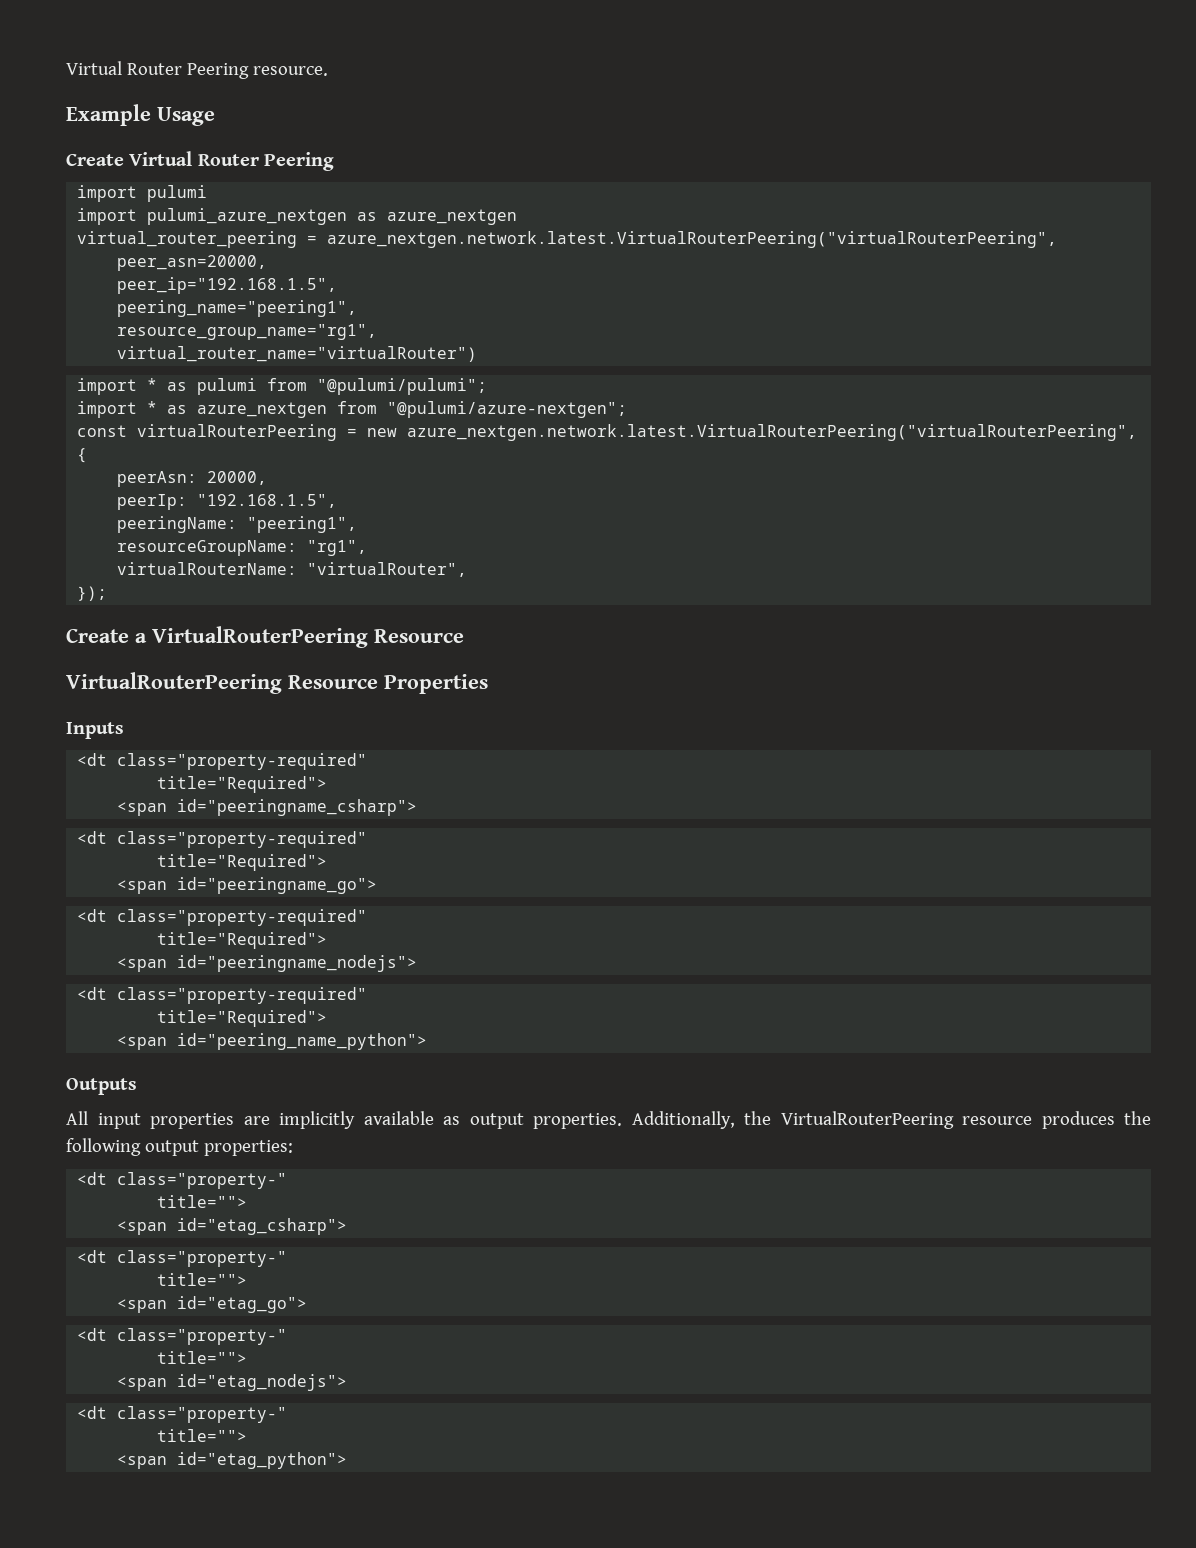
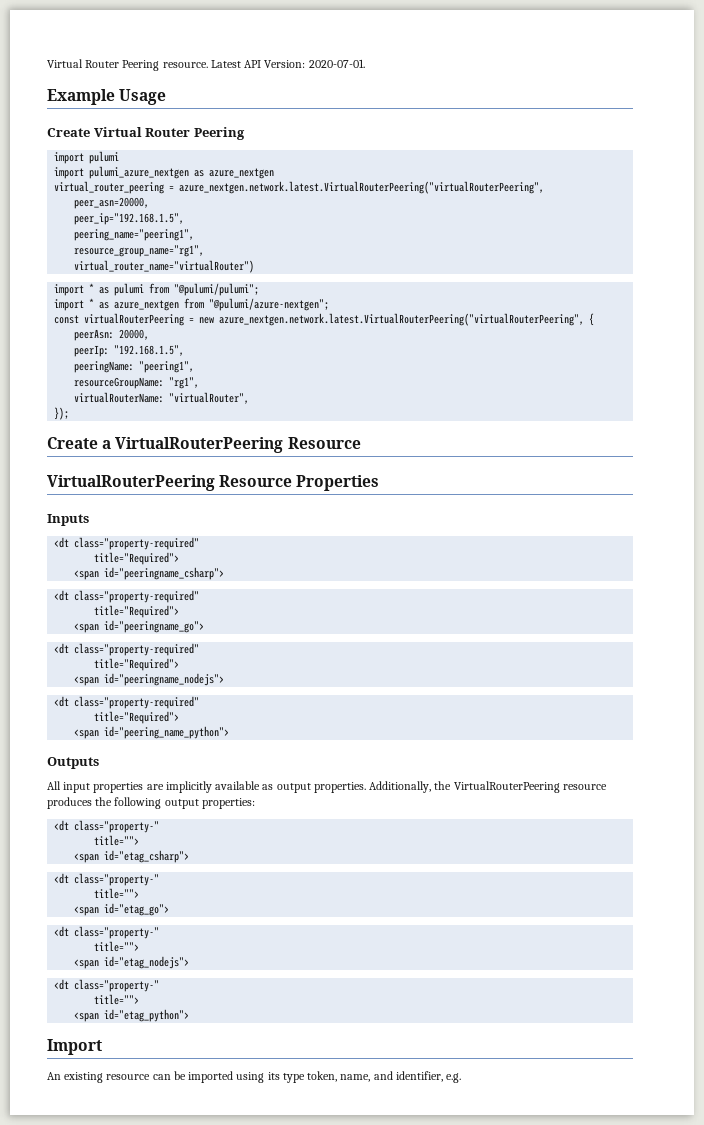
+ Latest API Version: 2020-07-01.
+ Import
+ An existing resource can be imported using its type token, name, and identifier, e.g.

